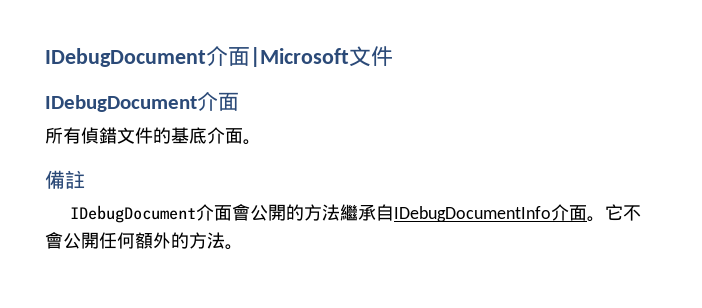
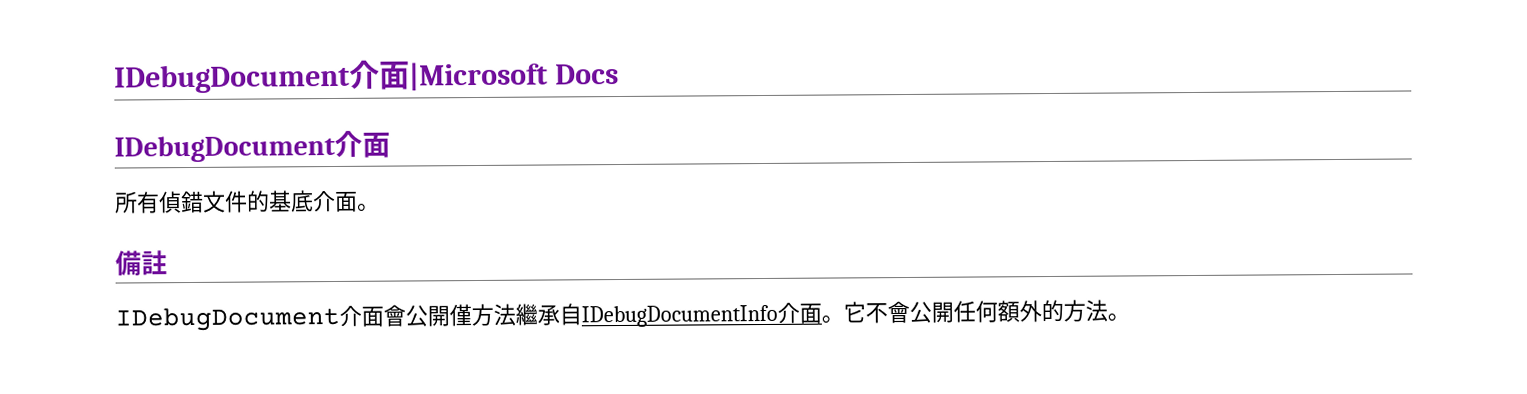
- IDebugDocument介面|Microsoft文件
+ IDebugDocument介面|Microsoft Docs
- IDebugDocument介面會公開的方法繼承自IDebugDocumentInfo介面。
+ IDebugDocument介面會公開僅方法繼承自IDebugDocumentInfo介面。

